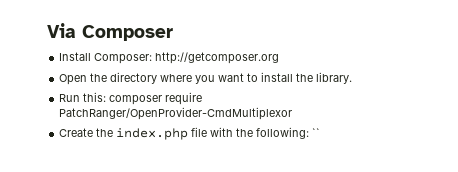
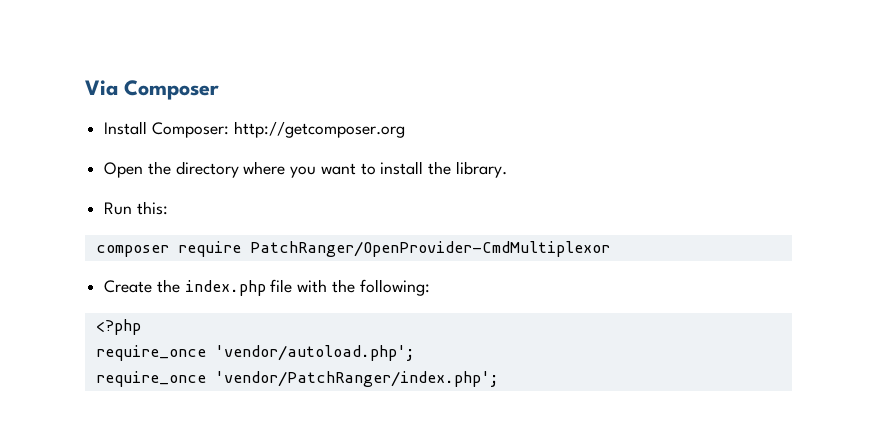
- Run this: composer require PatchRanger/OpenProvider-CmdMultiplexor
+ Run this:
+ composer require PatchRanger/OpenProvider-CmdMultiplexor
- Create the index.php file with the following: ``
+ Create the index.php file with the following:
+ <?php
+ require_once 'vendor/autoload.php';
+ require_once 'vendor/PatchRanger/index.php';

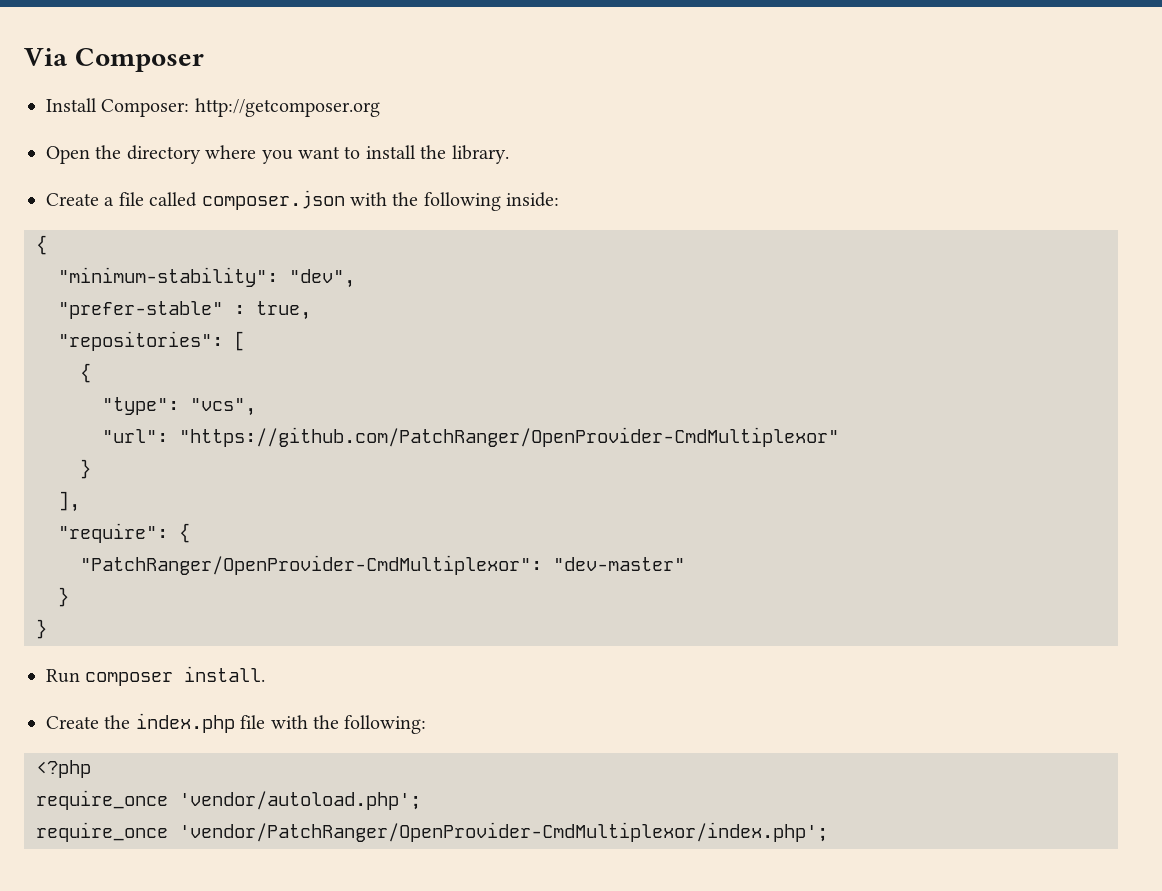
- Run this:
- composer require PatchRanger/OpenProvider-CmdMultiplexor
+ Create a file called composer.json with the following inside:
+ {
+ "minimum-stability": "dev",
+ "prefer-stable" : true,
+ "repositories": [
+ {
+ "type": "vcs",
+ "url": "https://github.com/PatchRanger/OpenProvider-CmdMultiplexor"
+ }
+ ],
+ "require": {
+ "PatchRanger/OpenProvider-CmdMultiplexor": "dev-master"
+ }
+ }
+ Run composer install.
- require_once 'vendor/PatchRanger/index.php';
+ require_once 'vendor/PatchRanger/OpenProvider-CmdMultiplexor/index.php';

